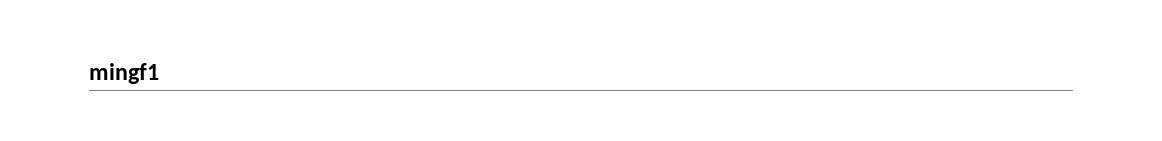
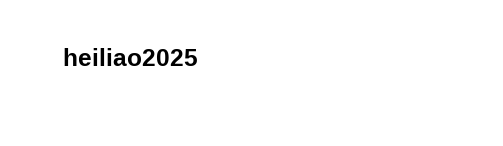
- mingf1
+ heiliao2025

